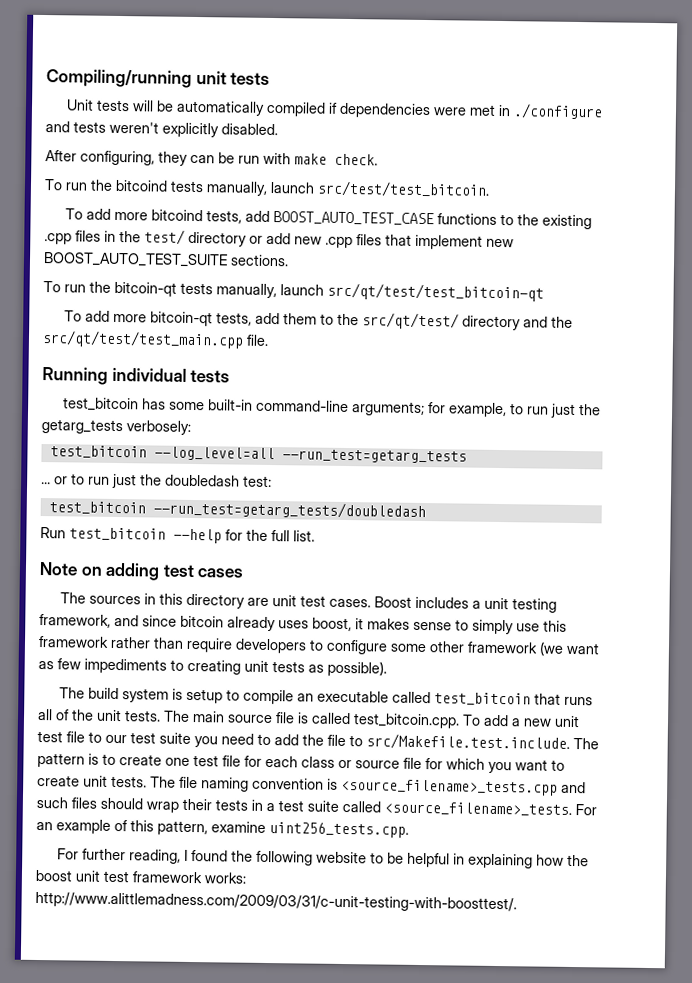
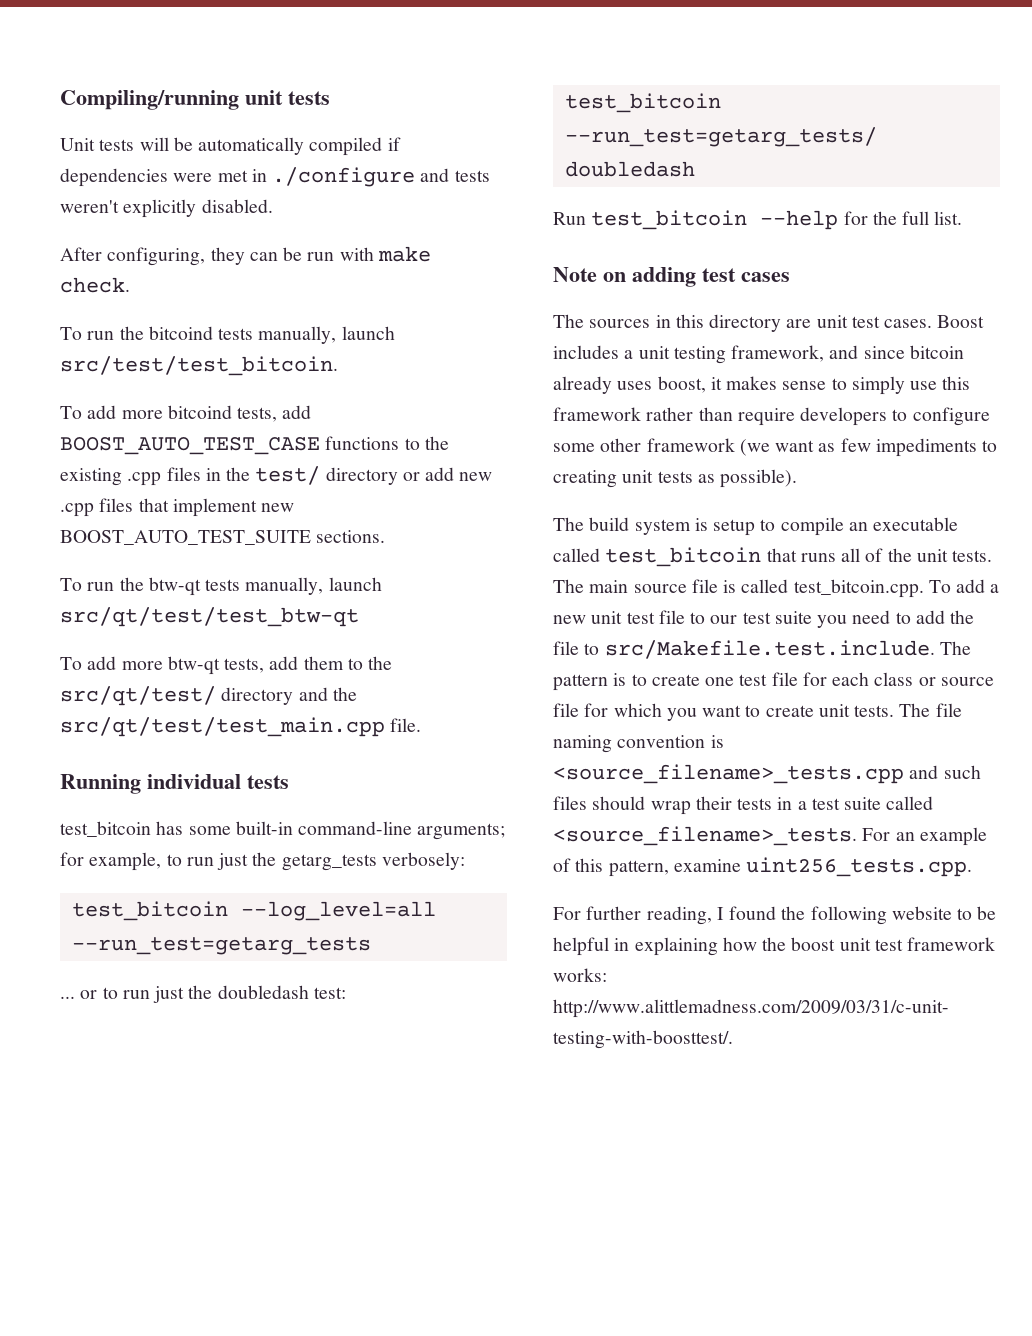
- To run the bitcoin-qt tests manually, launch src/qt/test/test_bitcoin-qt
- To add more bitcoin-qt tests, add them to the src/qt/test/ directory and the src/qt/test/test_main.cpp file.
+ To run the btw-qt tests manually, launch src/qt/test/test_btw-qt
+ To add more btw-qt tests, add them to the src/qt/test/ directory and the src/qt/test/test_main.cpp file.

